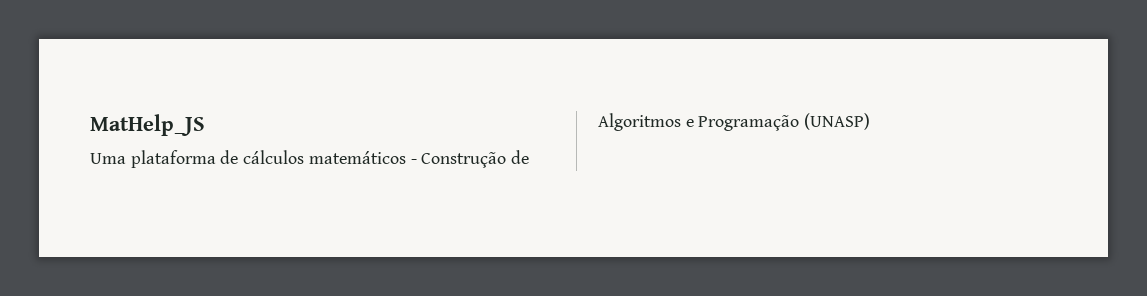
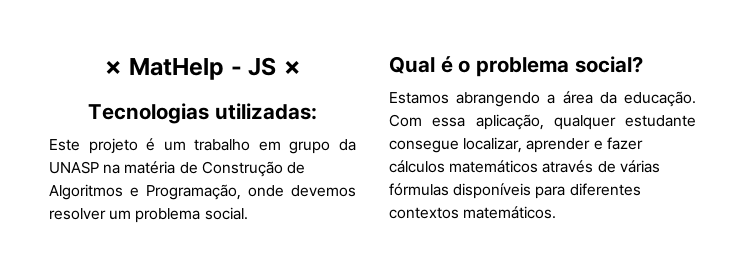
- MatHelp_JS
- Uma plataforma de cálculos matemáticos - Construção de Algoritmos e Programação (UNASP)
+ ✗ MatHelp - JS ✗
+ Tecnologias utilizadas:
+ Este projeto é um trabalho em grupo da UNASP na matéria de Construção de Algoritmos e Programação, onde devemos resolver um problema social.
+ Qual é o problema social?
+ Estamos abrangendo a área da educação. Com essa aplicação, qualquer estudante consegue localizar, aprender e fazer cálculos matemáticos através de várias fórmulas disponíveis para diferentes contextos matemáticos.

